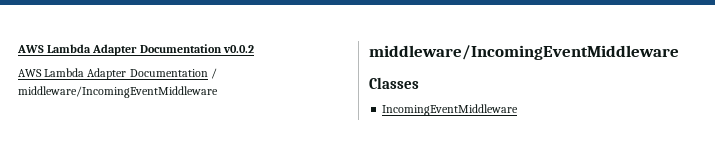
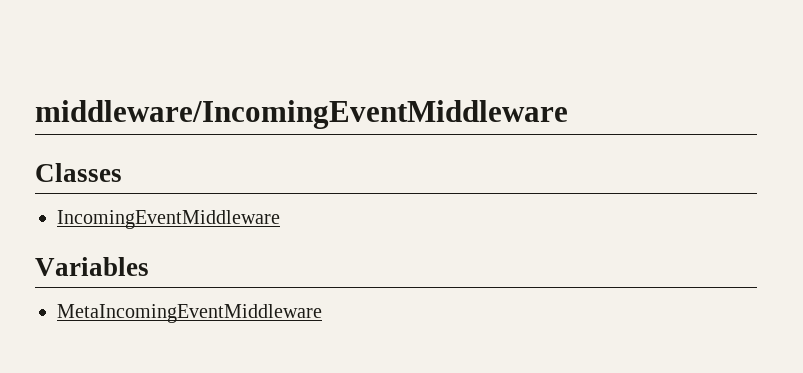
- AWS Lambda Adapter Documentation v0.0.2
- AWS Lambda Adapter Documentation / middleware/IncomingEventMiddleware
+ Variables
+ MetaIncomingEventMiddleware

